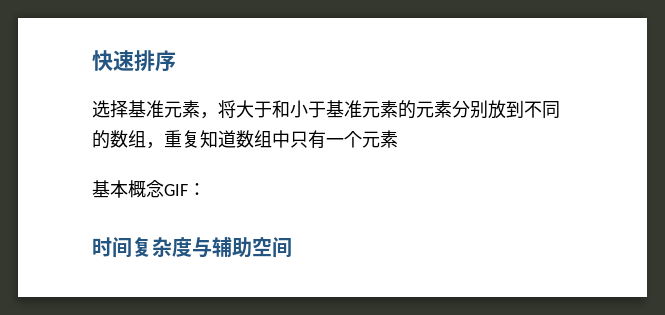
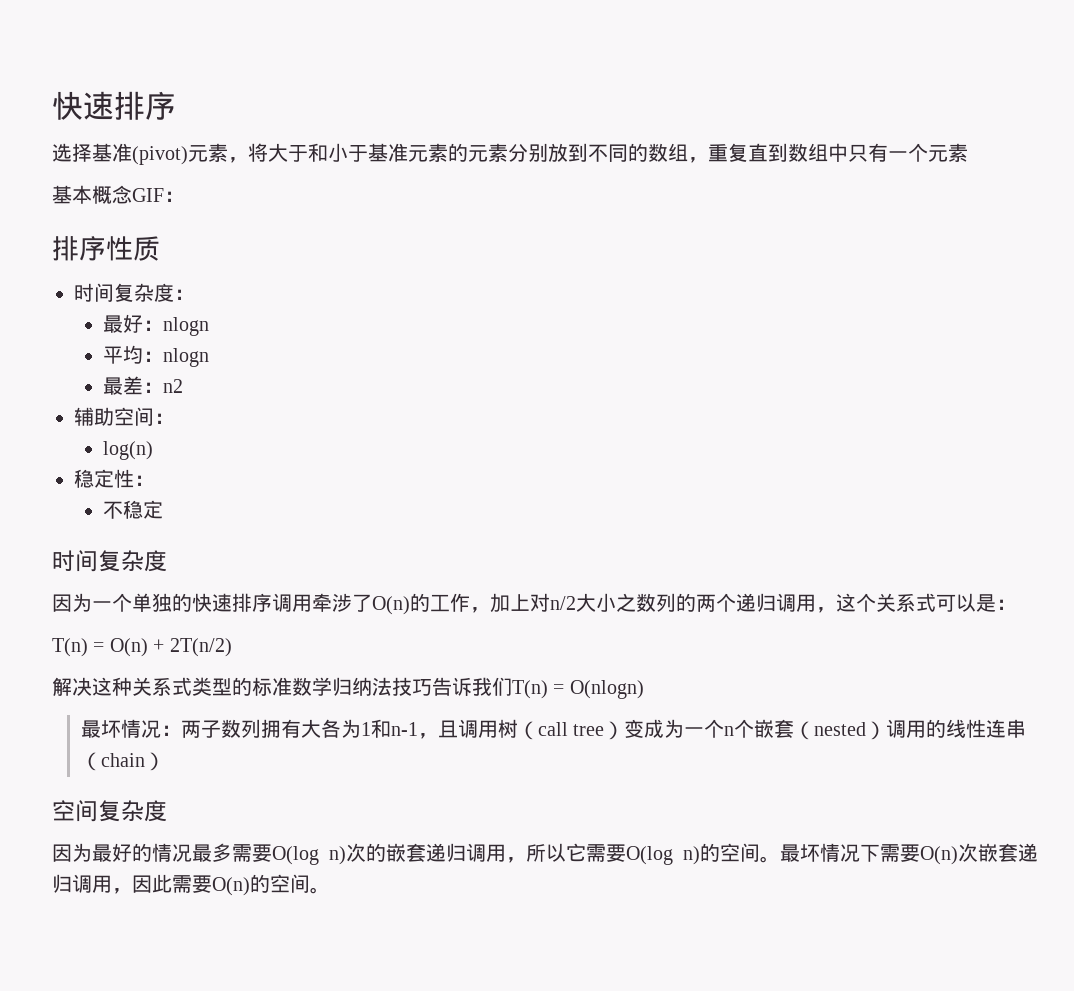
- 选择基准元素，将大于和小于基准元素的元素分别放到不同的数组，重复知道数组中只有一个元素
+ 选择基准(pivot)元素，将大于和小于基准元素的元素分别放到不同的数组，重复直到数组中只有一个元素
- 时间复杂度与辅助空间
+ 排序性质
+ 时间复杂度：
+ 最好：nlogn
+ 平均：nlogn
+ 最差：n2
+ 辅助空间：
+ log(n)
+ 稳定性：
+ 不稳定
+ 时间复杂度
+ 因为一个单独的快速排序调用牵涉了O(n)的工作，加上对n/2大小之数列的两个递归调用，这个关系式可以是：
+ T(n) = O(n) + 2T(n/2)
+ 解决这种关系式类型的标准数学归纳法技巧告诉我们T(n) = O(nlogn)
+ 最坏情况：两子数列拥有大各为1和n-1，且调用树（call tree）变成为一个n个嵌套（nested）调用的线性连串（chain）
+ 空间复杂度
+ 因为最好的情况最多需要O(log n)次的嵌套递归调用，所以它需要O(log n)的空间。最坏情况下需要O(n)次嵌套递归调用，因此需要O(n)的空间。

